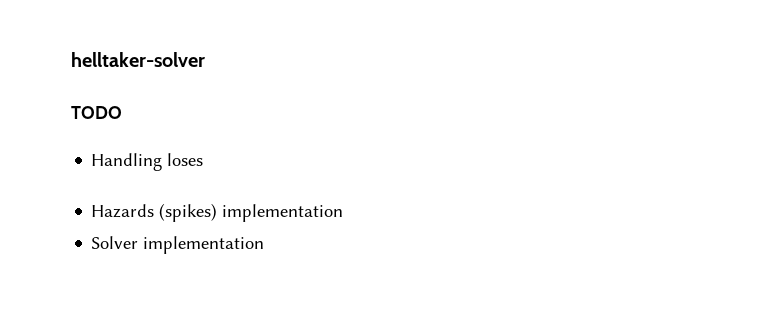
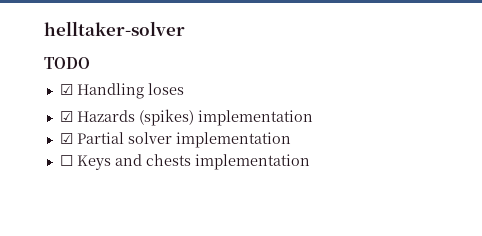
- Handling loses
+ ☑ Handling loses
- Hazards (spikes) implementation
+ ☑ Hazards (spikes) implementation
- Solver implementation
+ ☑ Partial solver implementation
+ ☐ Keys and chests implementation

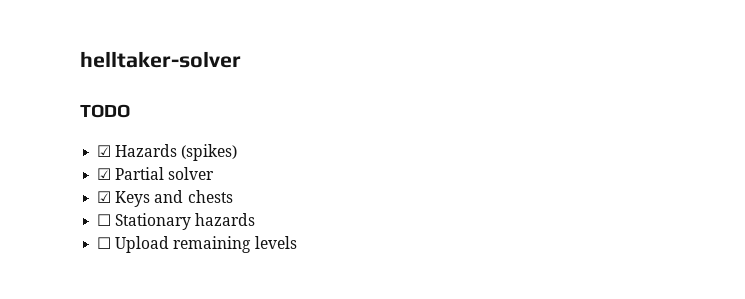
- ☑ Handling loses
- ☑ Hazards (spikes) implementation
+ ☑ Hazards (spikes)
- ☑ Partial solver implementation
- ☐ Keys and chests implementation
+ ☑ Partial solver
+ ☑ Keys and chests
+ ☐ Stationary hazards
+ ☐ Upload remaining levels

